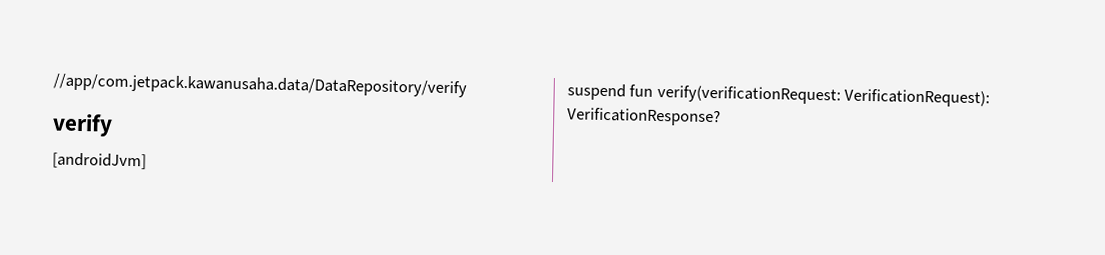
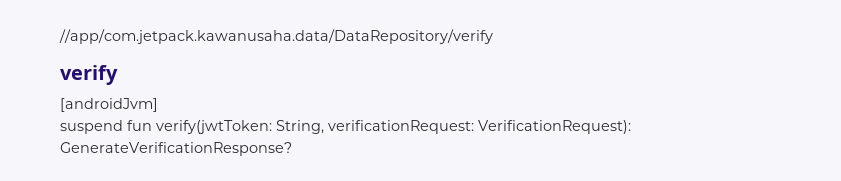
- suspend fun verify(verificationRequest: VerificationRequest): VerificationResponse?
+ suspend fun verify(jwtToken: String, verificationRequest: VerificationRequest): GenerateVerificationResponse?

